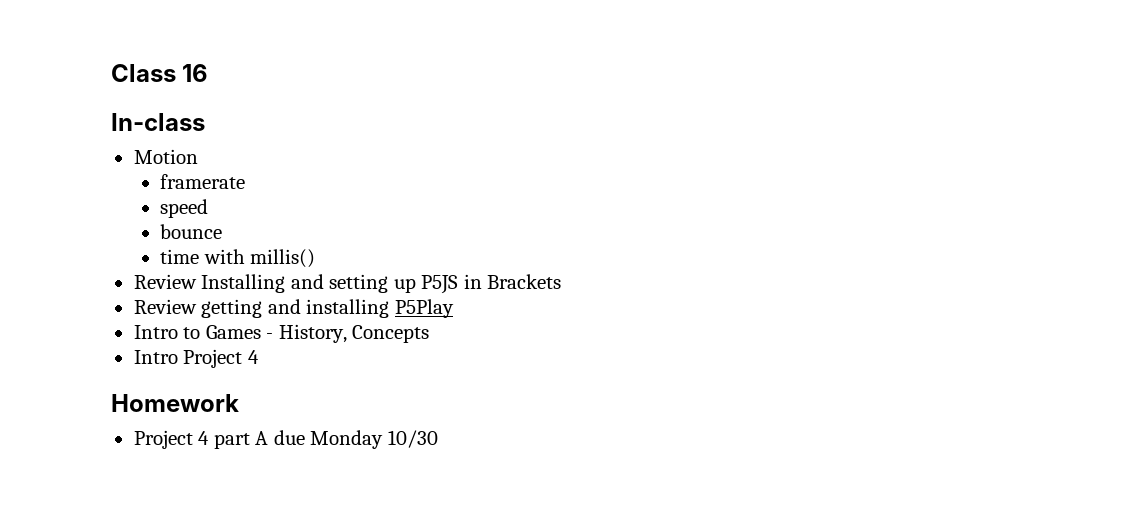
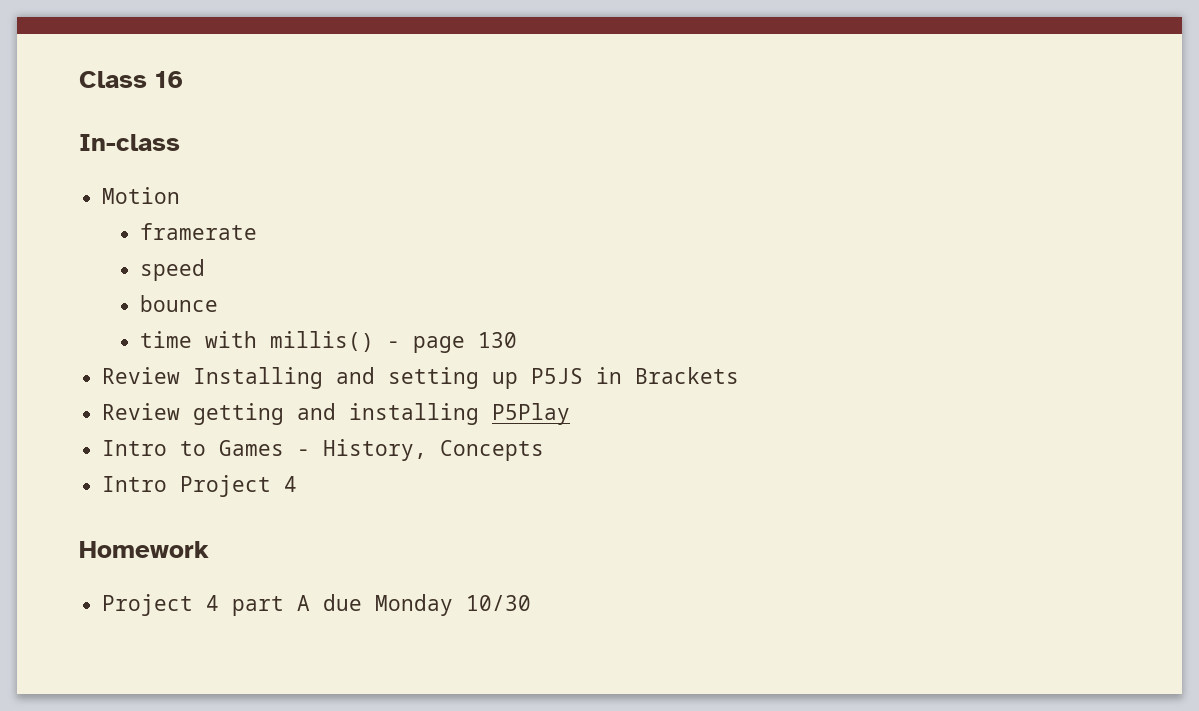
- time with millis()
+ time with millis() - page 130

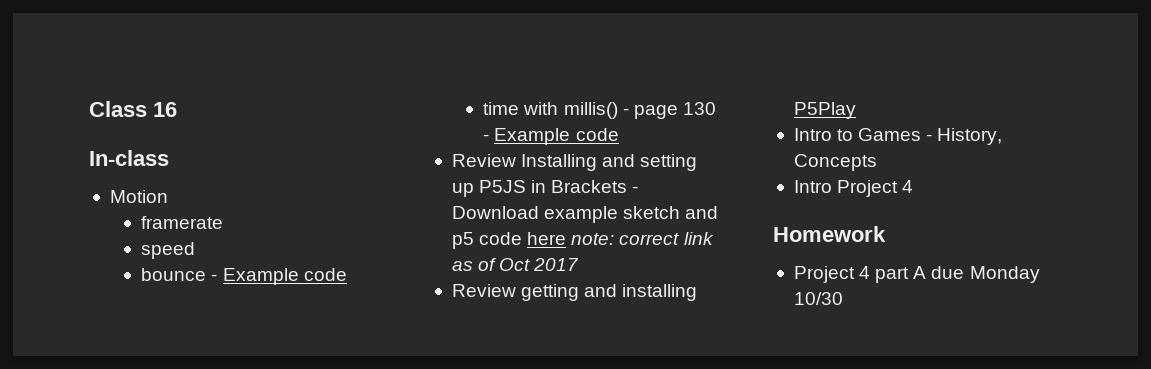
- bounce
+ bounce - Example code
- time with millis() - page 130
+ time with millis() - page 130 - Example code
- Review Installing and setting up P5JS in Brackets
+ Review Installing and setting up P5JS in Brackets - Download example sketch and p5 code here note: correct link as of Oct 2017

